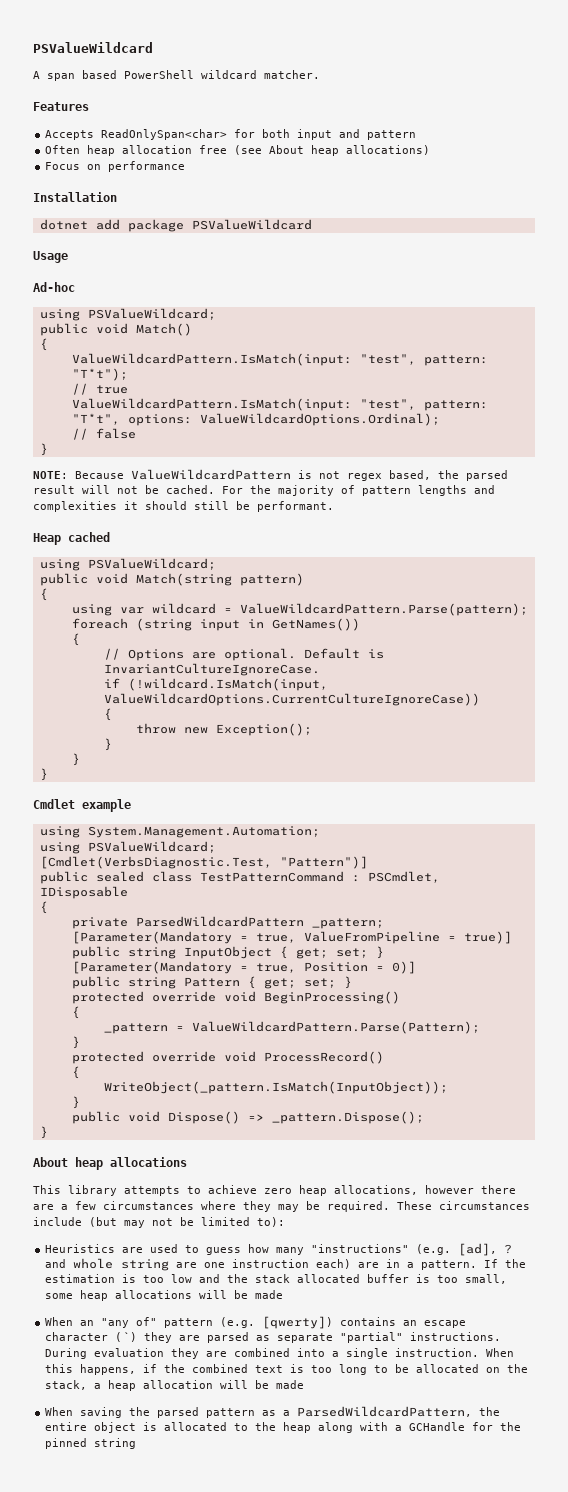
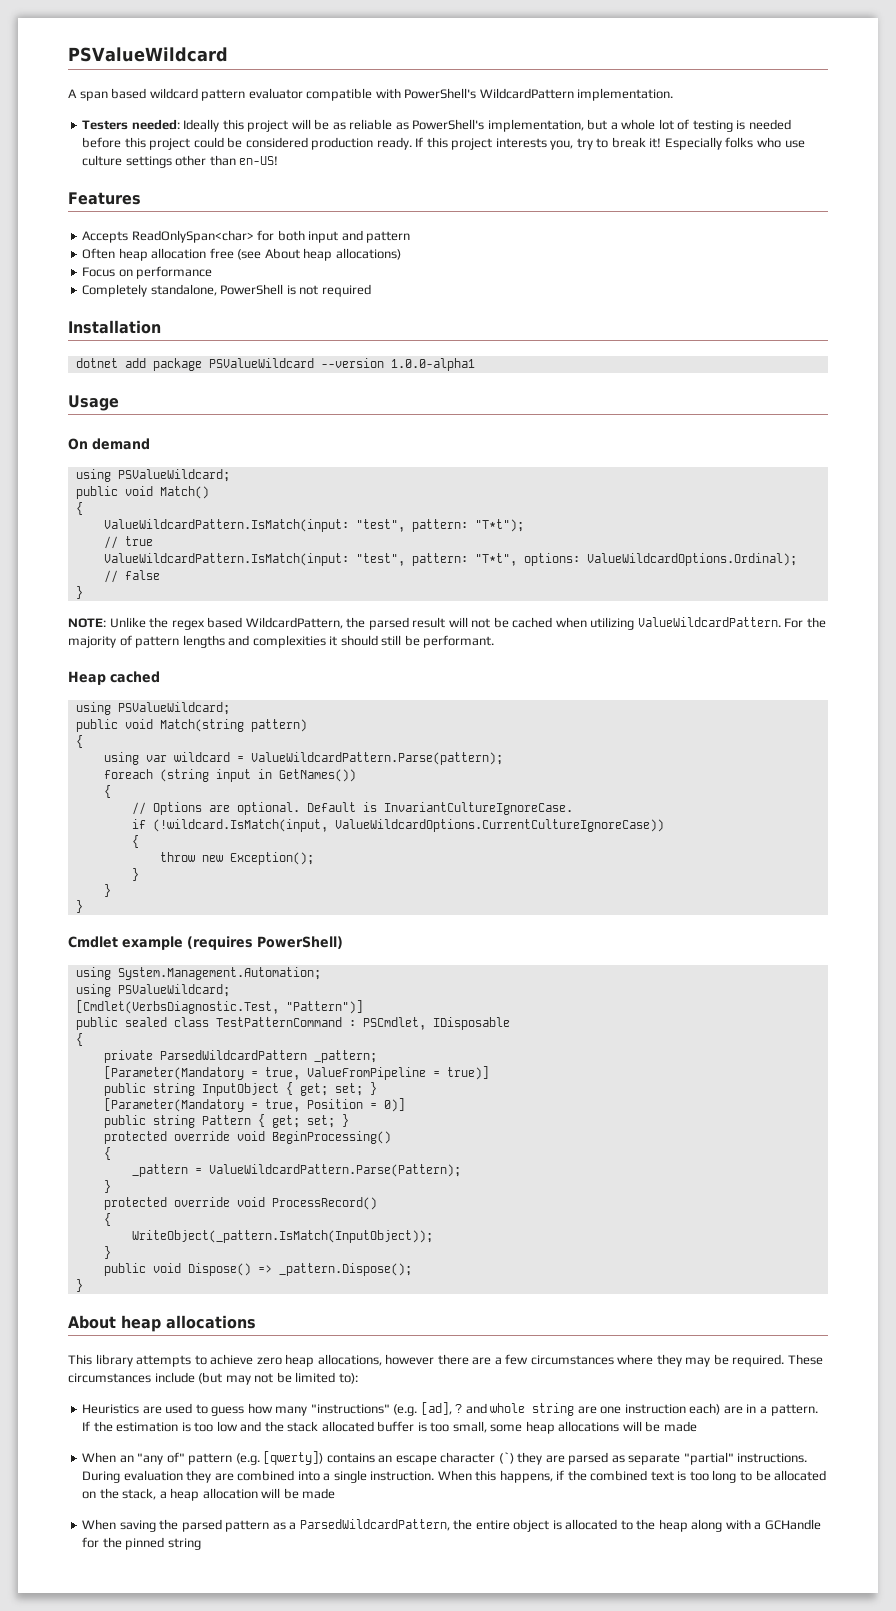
- A span based PowerShell wildcard matcher.
+ A span based wildcard pattern evaluator compatible with PowerShell's WildcardPattern implementation.
+ Testers needed: Ideally this project will be as reliable as PowerShell's implementation, but a whole lot of testing is needed before this project could be considered production ready. If this project interests you, try to break it! Especially folks who use culture settings other than en-US!
+ Completely standalone, PowerShell is not required
- dotnet add package PSValueWildcard
+ dotnet add package PSValueWildcard --version 1.0.0-alpha1
- Ad-hoc
+ On demand
- NOTE: Because ValueWildcardPattern is not regex based, the parsed result will not be cached.
+ NOTE: Unlike the regex based WildcardPattern, the parsed result will not be cached when utilizing ValueWildcardPattern.
- Cmdlet example
+ Cmdlet example (requires PowerShell)

